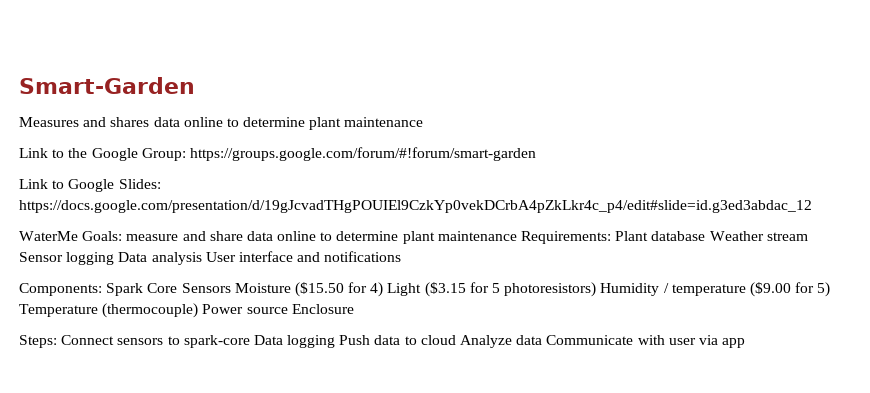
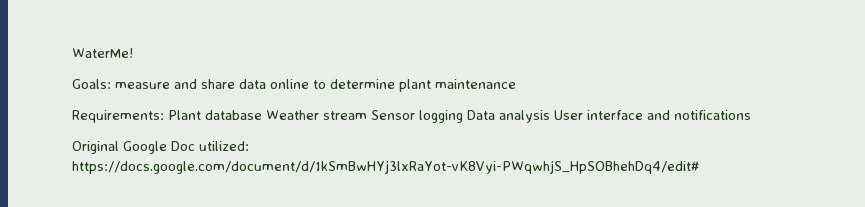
- Smart-Garden
- Measures and shares data online to determine plant maintenance
- Link to the Google Group: https://groups.google.com/forum/#!forum/smart-garden
- Link to Google Slides: https://docs.google.com/presentation/d/19gJcvadTHgPOUIEl9CzkYp0vekDCrbA4pZkLkr4c_p4/edit#slide=id.g3ed3abdac_12
- WaterMe Goals: measure and share data online to determine plant maintenance Requirements: Plant database Weather stream Sensor logging Data analysis User interface and notifications
+ WaterMe!
+ Goals: measure and share data online to determine plant maintenance
+ Requirements: Plant database Weather stream Sensor logging Data analysis User interface and notifications
- Components: Spark Core Sensors Moisture ($15.50 for 4) Light ($3.15 for 5 photoresistors) Humidity / temperature ($9.00 for 5) Temperature (thermocouple) Power source Enclosure
- Steps: Connect sensors to spark-core Data logging Push data to cloud Analyze data Communicate with user via app
+ Original Google Doc utilized: https://docs.google.com/document/d/1kSmBwHYj3lxRaYot-vK8Vyi-PWqwhjS_HpSOBhehDq4/edit#

